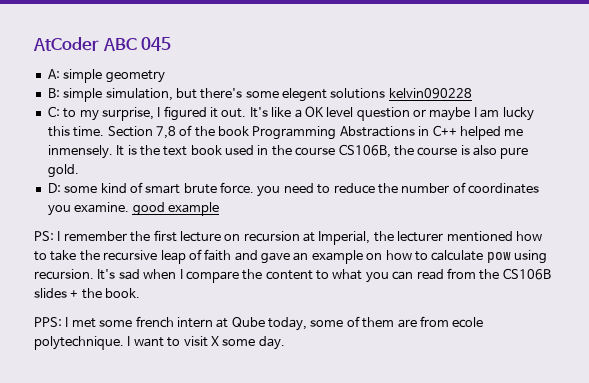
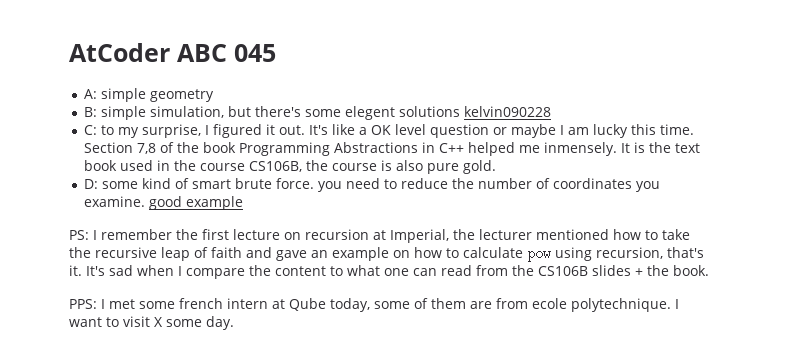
- PS: I remember the first lecture on recursion at Imperial, the lecturer mentioned how to take the recursive leap of faith and gave an example on how to calculate pow using recursion.
+ PS: I remember the first lecture on recursion at Imperial, the lecturer mentioned how to take the recursive leap of faith and gave an example on how to calculate pow using recursion, that's it.
- It's sad when I compare the content to what you can read from the CS106B slides + the book.
+ It's sad when I compare the content to what one can read from the CS106B slides + the book.

